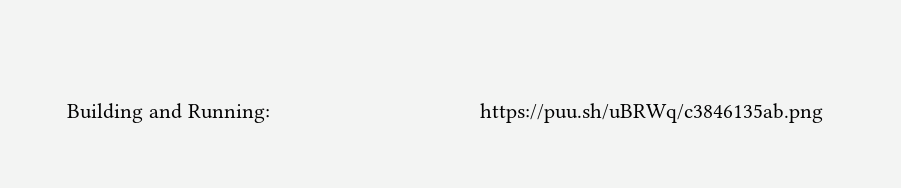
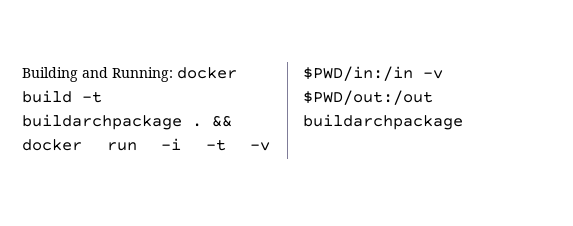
- Building and Running: https://puu.sh/uBRWq/c3846135ab.png
+ Building and Running: docker build -t buildarchpackage . && docker run -i -t -v $PWD/in:/in -v $PWD/out:/out buildarchpackage

